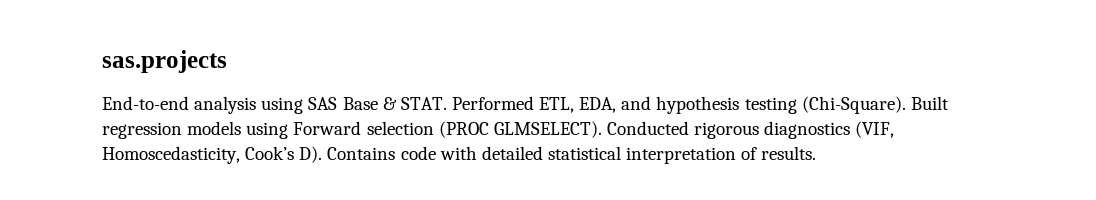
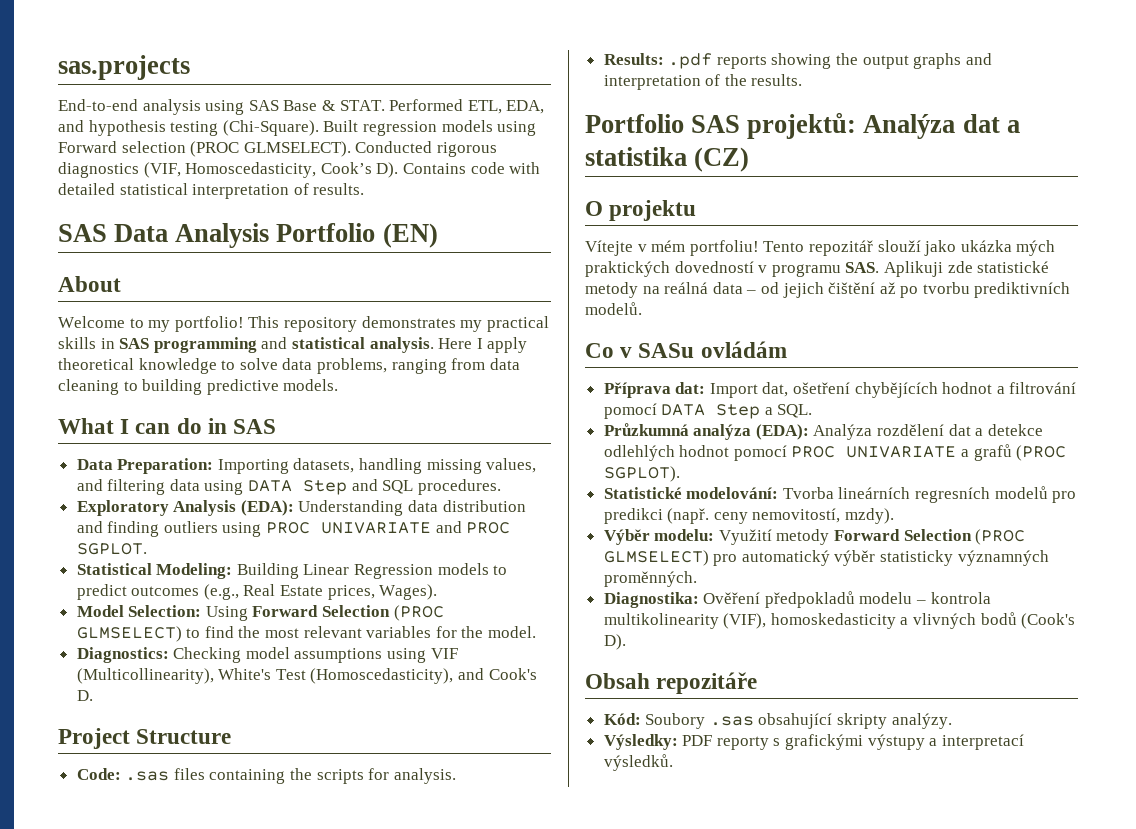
+ SAS Data Analysis Portfolio (EN)
+ About
+ Welcome to my portfolio! This repository demonstrates my practical skills in SAS programming and statistical analysis. Here I apply theoretical knowledge to solve data problems, ranging from data cleaning to building predictive models.
+ What I can do in SAS
+ Data Preparation: Importing datasets, handling missing values, and filtering data using DATA Step and SQL procedures.
+ Exploratory Analysis (EDA): Understanding data distribution and finding outliers using PROC UNIVARIATE and PROC SGPLOT.
+ Statistical Modeling: Building Linear Regression models to predict outcomes (e.g., Real Estate prices, Wages).
+ Model Selection: Using Forward Selection (PROC GLMSELECT) to find the most relevant variables for the model.
+ Diagnostics: Checking model assumptions using VIF (Multicollinearity), White's Test (Homoscedasticity), and Cook's D.
+ Project Structure
+ Code: .sas files containing the scripts for analysis.
+ Results: .pdf reports showing the output graphs and interpretation of the results.
+ Portfolio SAS projektů: Analýza dat a statistika (CZ)
+ O projektu
+ Vítejte v mém portfoliu! Tento repozitář slouží jako ukázka mých praktických dovedností v programu SAS. Aplikuji zde statistické metody na reálná data – od jejich čištění až po tvorbu prediktivních modelů.
+ Co v SASu ovládám
+ Příprava dat: Import dat, ošetření chybějících hodnot a filtrování pomocí DATA Step a SQL.
+ Průzkumná analýza (EDA): Analýza rozdělení dat a detekce odlehlých hodnot pomocí PROC UNIVARIATE a grafů (PROC SGPLOT).
+ Statistické modelování: Tvorba lineárních regresních modelů pro predikci (např. ceny nemovitostí, mzdy).
+ Výběr modelu: Využití metody Forward Selection (PROC GLMSELECT) pro automatický výběr statisticky významných proměnných.
+ Diagnostika: Ověření předpokladů modelu – kontrola multikolinearity (VIF), homoskedasticity a vlivných bodů (Cook's D).
+ Obsah repozitáře
+ Kód: Soubory .sas obsahující skripty analýzy.
+ Výsledky: PDF reporty s grafickými výstupy a interpretací výsledků.

